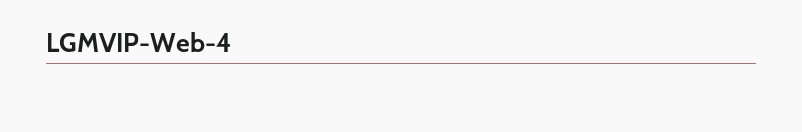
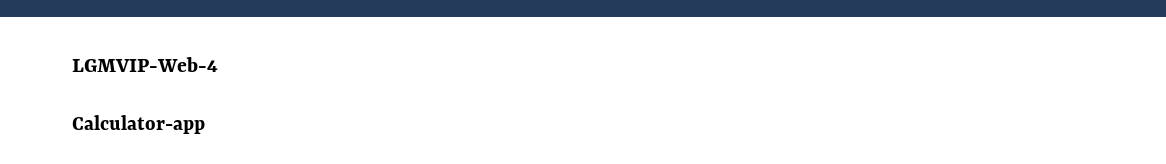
+ Calculator-app

